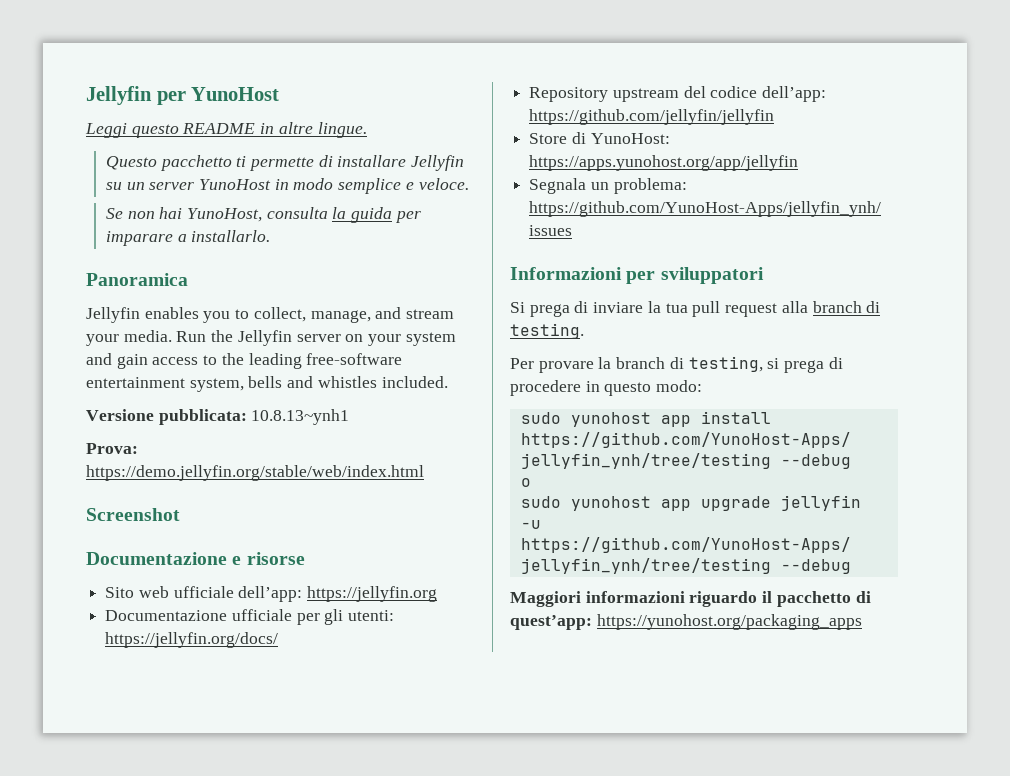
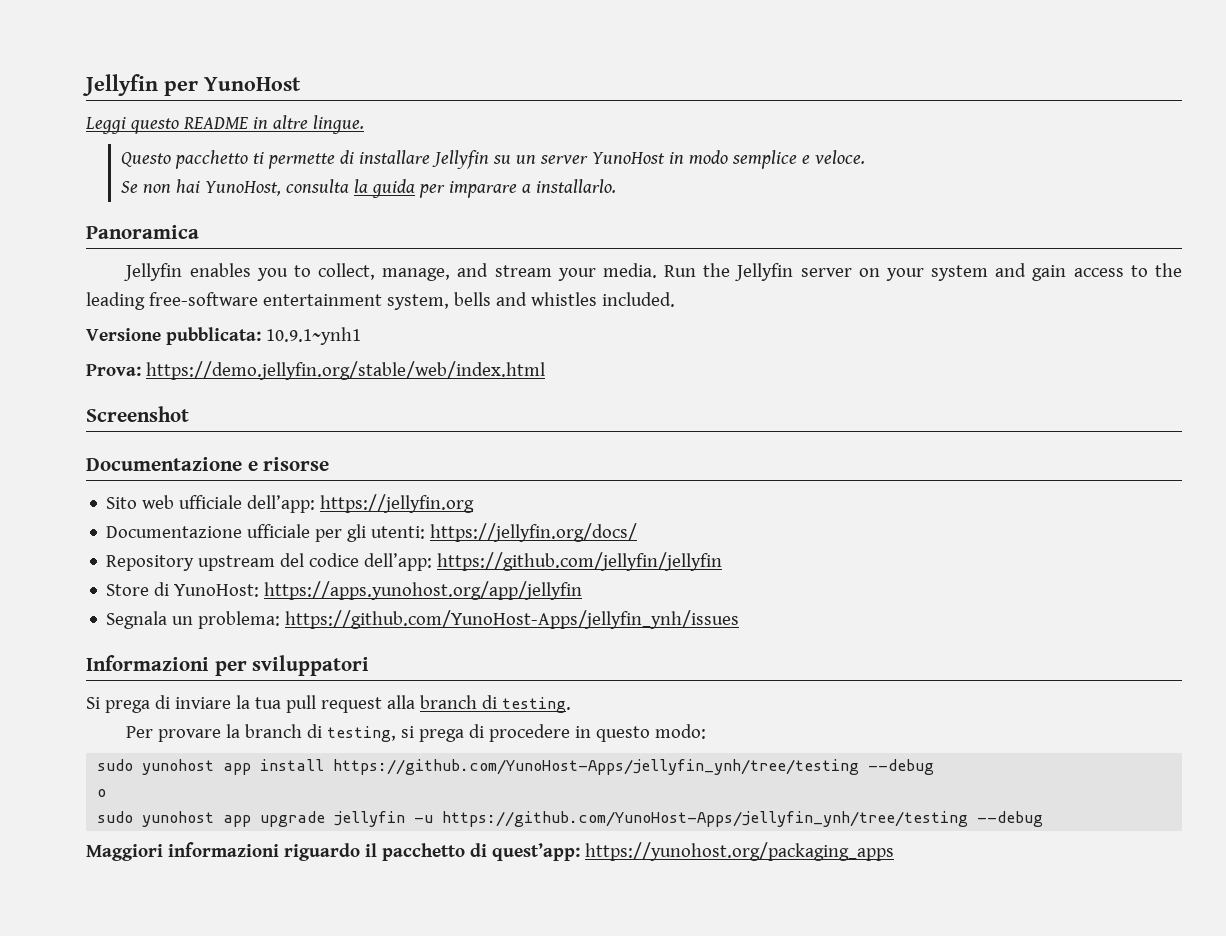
- Versione pubblicata: 10.8.13~ynh1
+ Versione pubblicata: 10.9.1~ynh1

